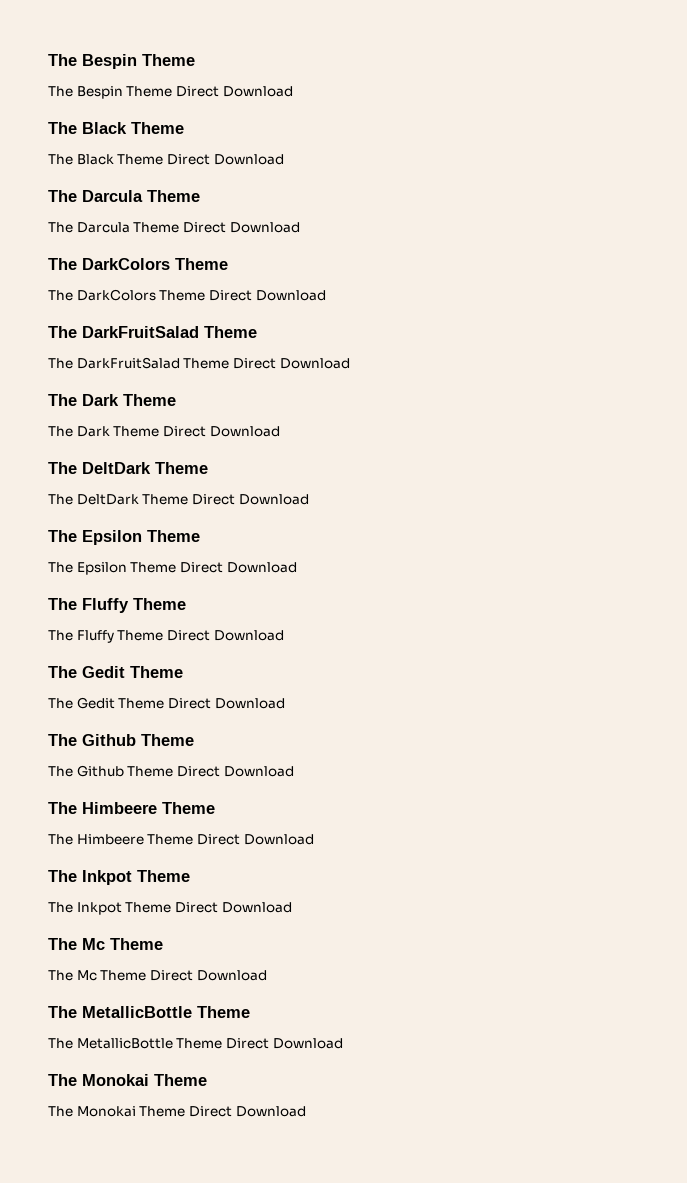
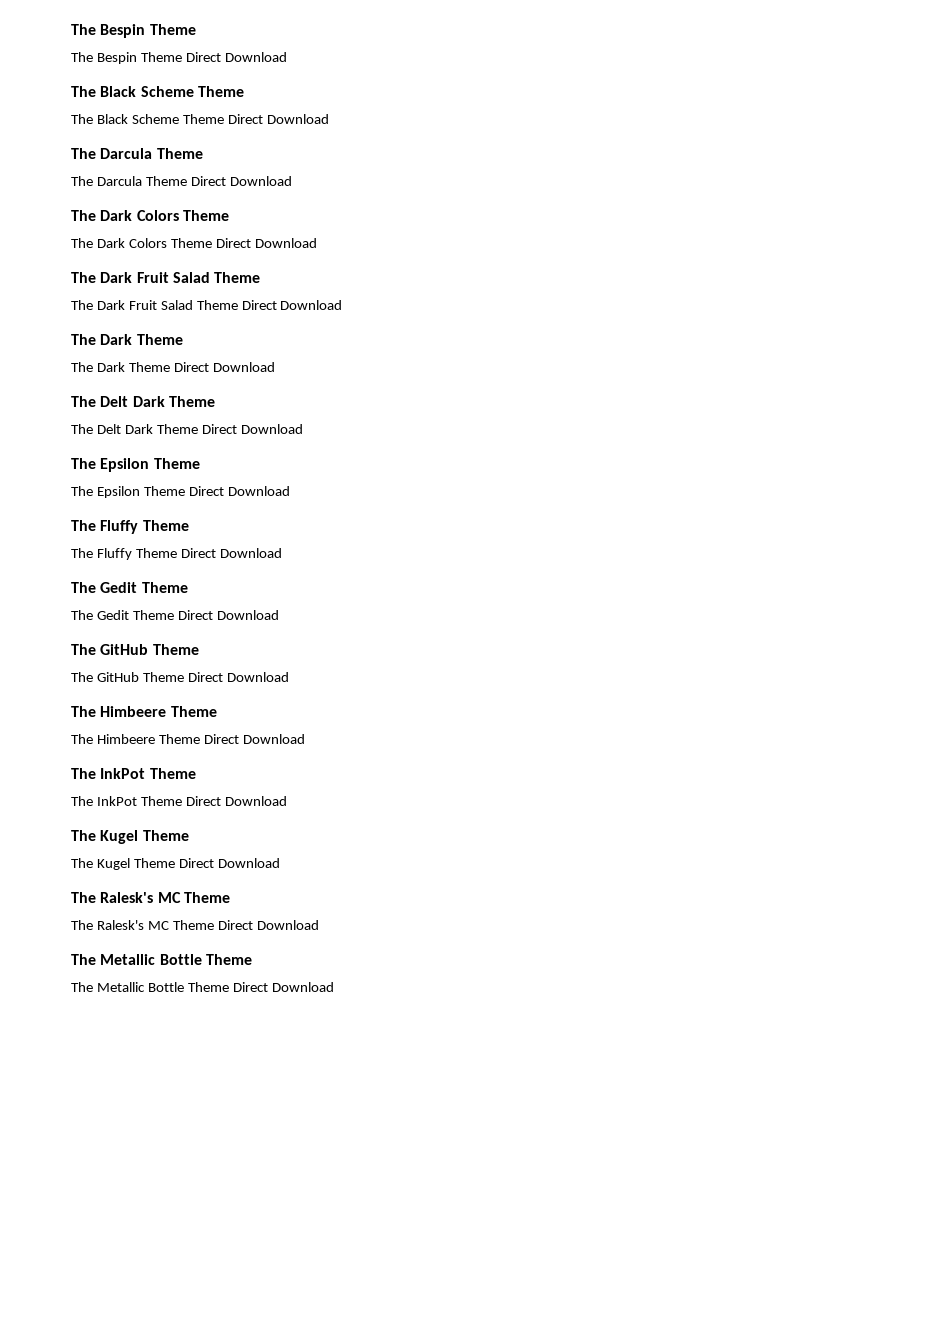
  The Bespin Theme Direct Download
- The Black Theme
+ The Black Scheme Theme
- The Black Theme Direct Download
+ The Black Scheme Theme Direct Download
  The Darcula Theme Direct Download
- The DarkColors Theme
- The DarkColors Theme Direct Download
- The DarkFruitSalad Theme
- The DarkFruitSalad Theme Direct Download
+ The Dark Colors Theme
+ The Dark Colors Theme Direct Download
+ The Dark Fruit Salad Theme
+ The Dark Fruit Salad Theme Direct Download
  The Dark Theme Direct Download
- The DeltDark Theme
- The DeltDark Theme Direct Download
+ The Delt Dark Theme
+ The Delt Dark Theme Direct Download
  The Gedit Theme Direct Download
- The Github Theme
- The Github Theme Direct Download
+ The GitHub Theme
+ The GitHub Theme Direct Download
  The Himbeere Theme Direct Download
- The Inkpot Theme
- The Inkpot Theme Direct Download
- The Mc Theme
- The Mc Theme Direct Download
- The MetallicBottle Theme
- The MetallicBottle Theme Direct Download
- The Monokai Theme
- The Monokai Theme Direct Download
+ The InkPot Theme
+ The InkPot Theme Direct Download
+ The Kugel Theme
+ The Kugel Theme Direct Download
+ The Ralesk's MC Theme
+ The Ralesk's MC Theme Direct Download
+ The Metallic Bottle Theme
+ The Metallic Bottle Theme Direct Download

